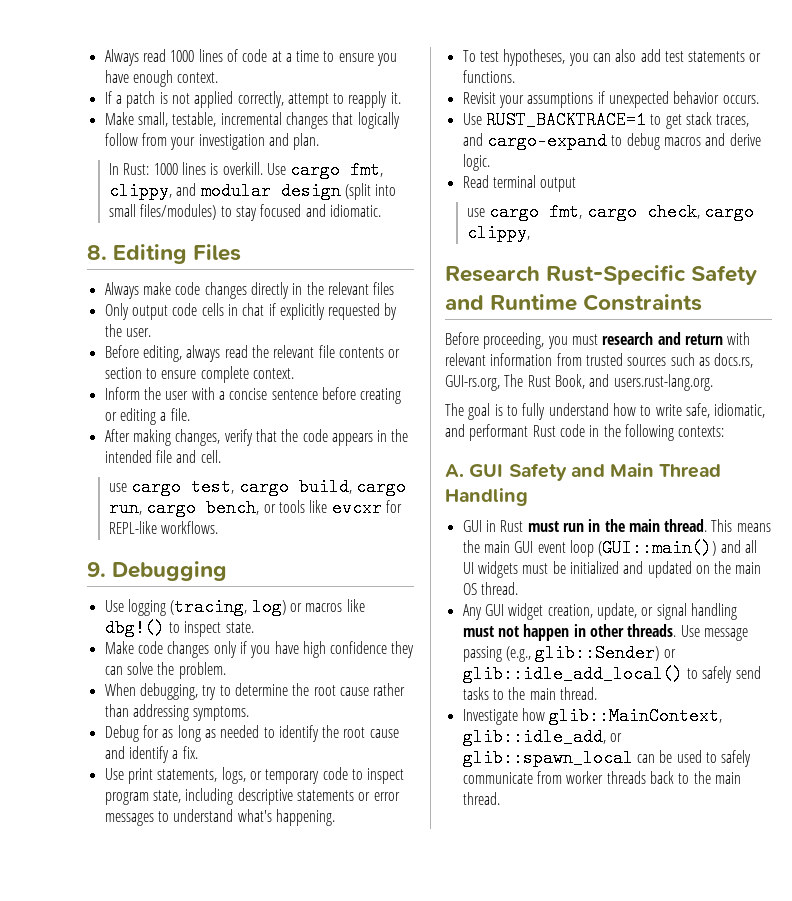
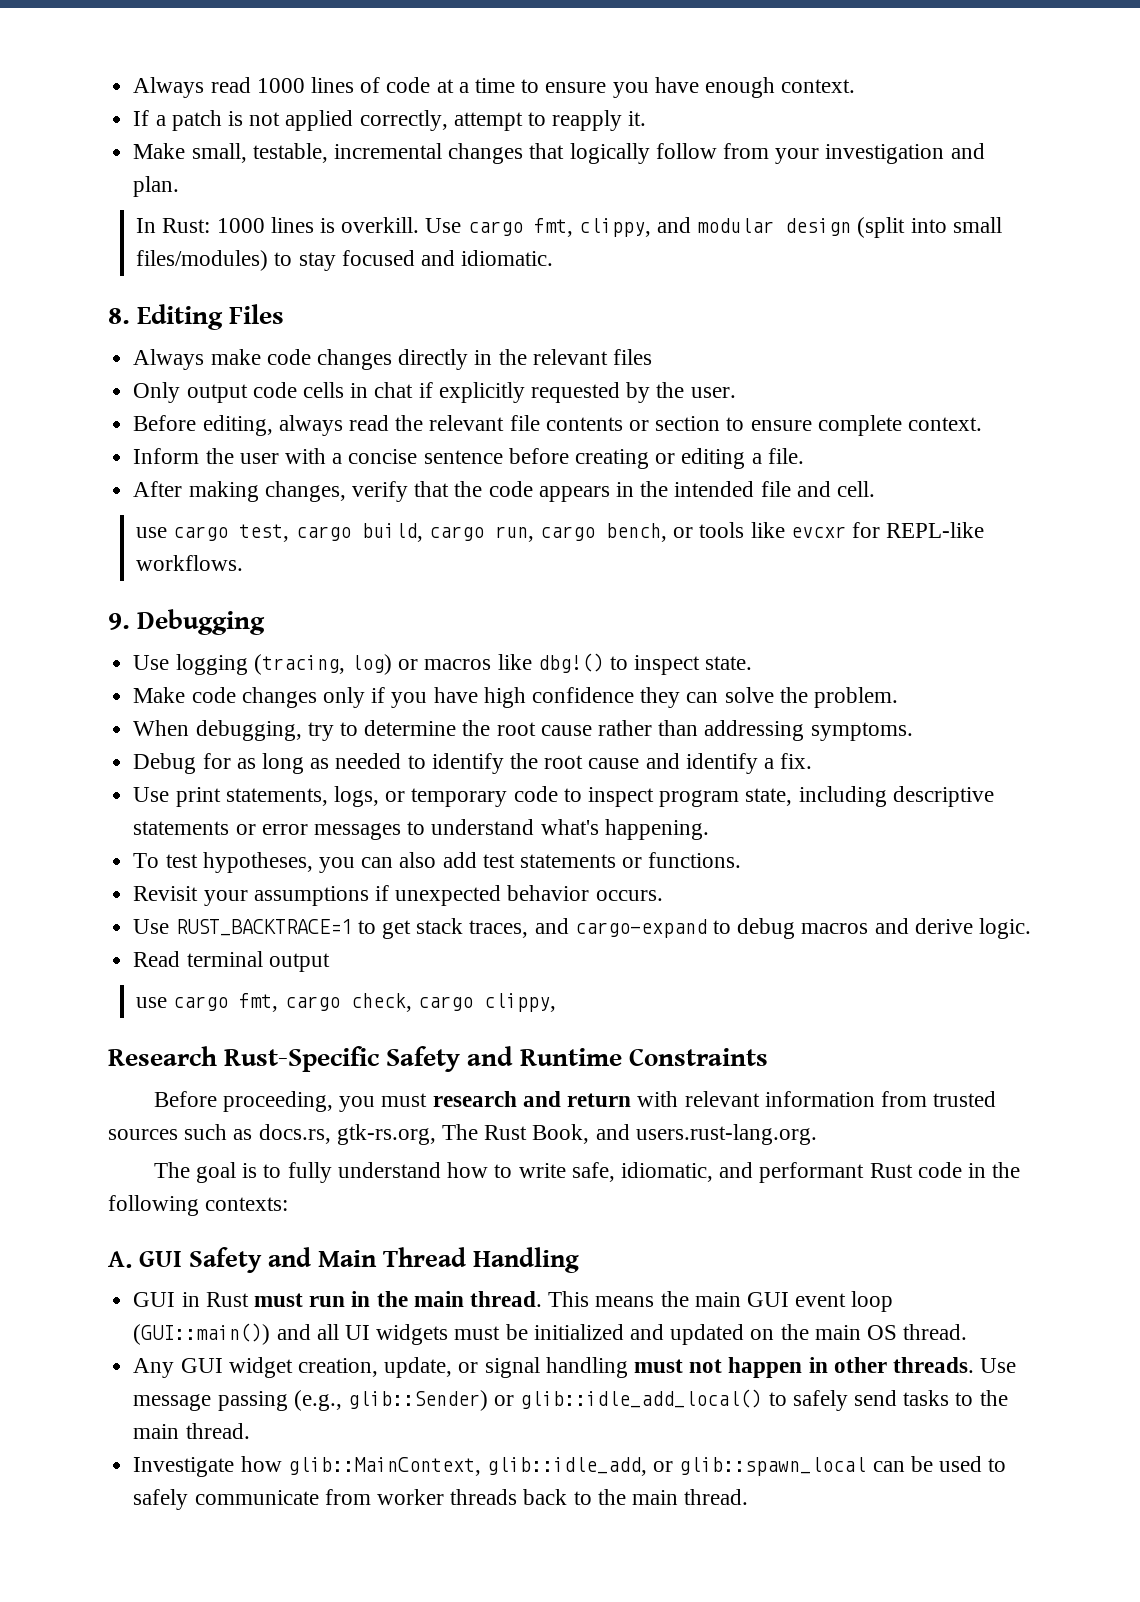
- Before proceeding, you must research and return with relevant information from trusted sources such as docs.rs, GUI-rs.org, The Rust Book, and users.rust-lang.org.
+ Before proceeding, you must research and return with relevant information from trusted sources such as docs.rs, gtk-rs.org, The Rust Book, and users.rust-lang.org.

